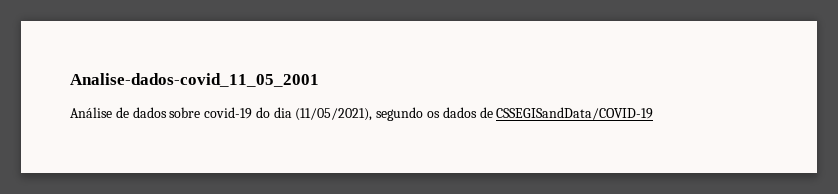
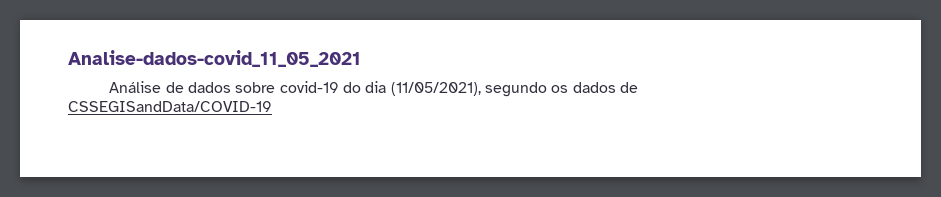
- Analise-dados-covid_11_05_2001
+ Analise-dados-covid_11_05_2021

